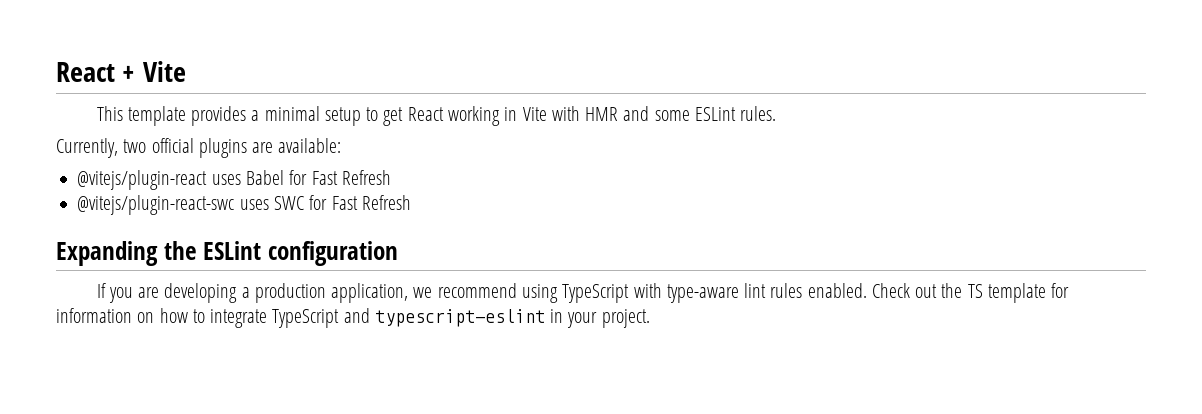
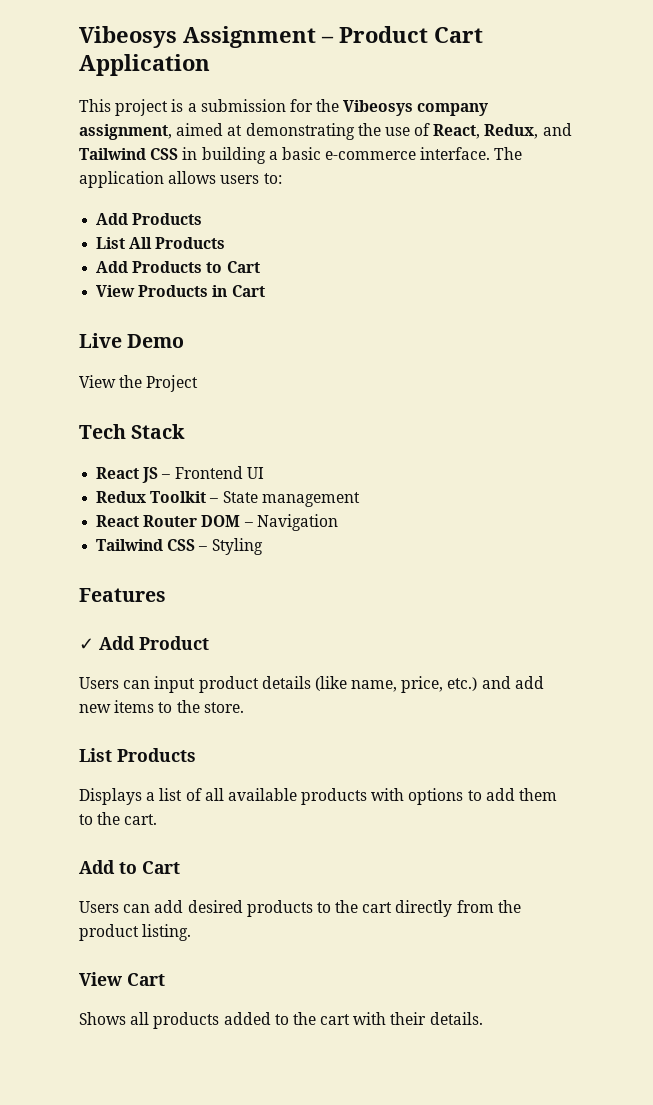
- React + Vite
- This template provides a minimal setup to get React working in Vite with HMR and some ESLint rules.
- Currently, two official plugins are available:
- @vitejs/plugin-react uses Babel for Fast Refresh
- @vitejs/plugin-react-swc uses SWC for Fast Refresh
- Expanding the ESLint configuration
- If you are developing a production application, we recommend using TypeScript with type-aware lint rules enabled. Check out the TS template for information on how to integrate TypeScript and typescript-eslint in your project.
+ Vibeosys Assignment – Product Cart Application
+ This project is a submission for the Vibeosys company assignment, aimed at demonstrating the use of React, Redux, and Tailwind CSS in building a basic e-commerce interface. The application allows users to:
+ Add Products
+ List All Products
+ Add Products to Cart
+ View Products in Cart
+ Live Demo
+ View the Project
+ Tech Stack
+ React JS – Frontend UI
+ Redux Toolkit – State management
+ React Router DOM – Navigation
+ Tailwind CSS – Styling
+ Features
+ ✓ Add Product
+ Users can input product details (like name, price, etc.) and add new items to the store.
+ List Products
+ Displays a list of all available products with options to add them to the cart.
+ Add to Cart
+ Users can add desired products to the cart directly from the product listing.
+ View Cart
+ Shows all products added to the cart with their details.

